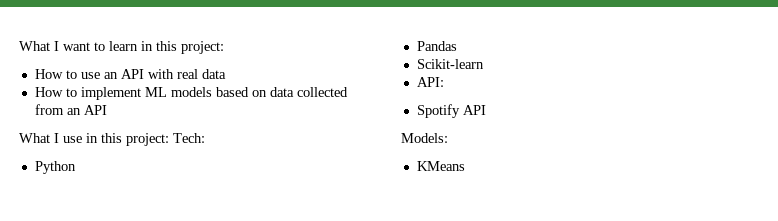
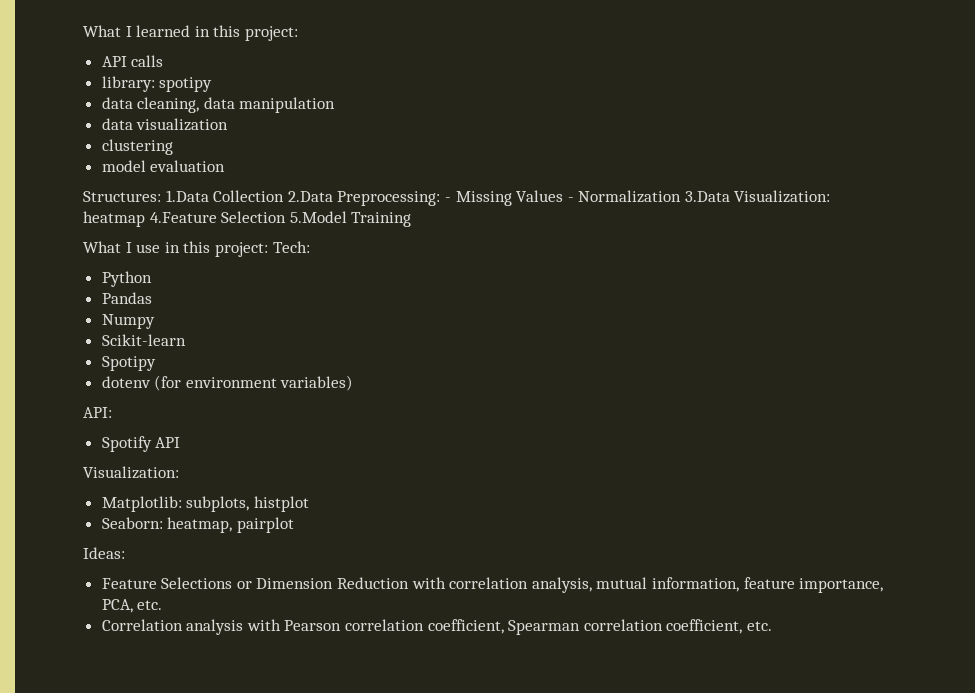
- What I want to learn in this project:
+ What I learned in this project:
- How to use an API with real data
- How to implement ML models based on data collected from an API
+ API calls
+ library: spotipy
+ data cleaning, data manipulation
+ data visualization
+ clustering
+ model evaluation
+ Structures: 1.Data Collection 2.Data Preprocessing: - Missing Values - Normalization 3.Data Visualization: heatmap 4.Feature Selection 5.Model Training
+ Numpy
+ Spotipy
+ dotenv (for environment variables)
  API:
  Spotify API
- Models:
- KMeans
+ Visualization:
+ Matplotlib: subplots, histplot
+ Seaborn: heatmap, pairplot
+ Ideas:
+ Feature Selections or Dimension Reduction with correlation analysis, mutual information, feature importance, PCA, etc.
+ Correlation analysis with Pearson correlation coefficient, Spearman correlation coefficient, etc.

